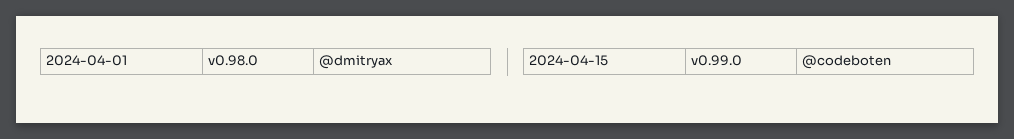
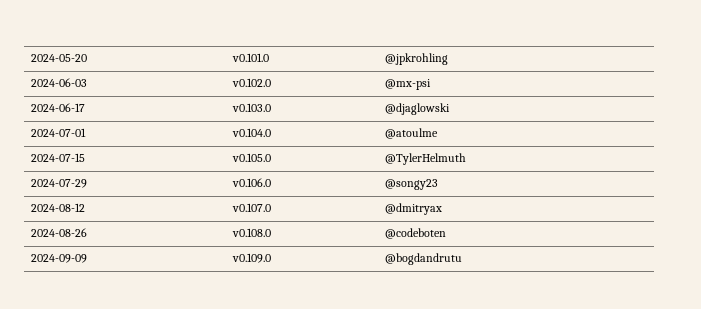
- 2024-04-01 | v0.98.0 | @dmitryax
+ 2024-05-20 | v0.101.0 | @jpkrohling
+ 2024-06-03 | v0.102.0 | @mx-psi
+ 2024-06-17 | v0.103.0 | @djaglowski
+ 2024-07-01 | v0.104.0 | @atoulme
+ 2024-07-15 | v0.105.0 | @TylerHelmuth
+ 2024-07-29 | v0.106.0 | @songy23
+ 2024-08-12 | v0.107.0 | @dmitryax
- 2024-04-15 | v0.99.0 | @codeboten
+ 2024-08-26 | v0.108.0 | @codeboten
+ 2024-09-09 | v0.109.0 | @bogdandrutu

